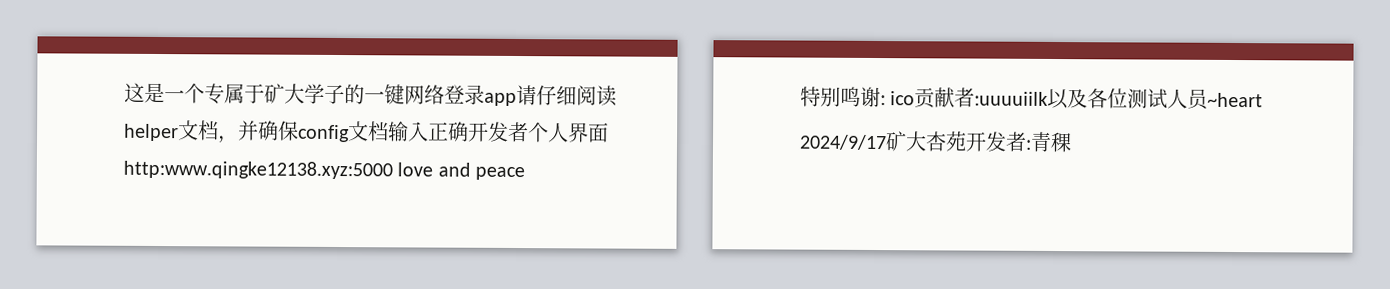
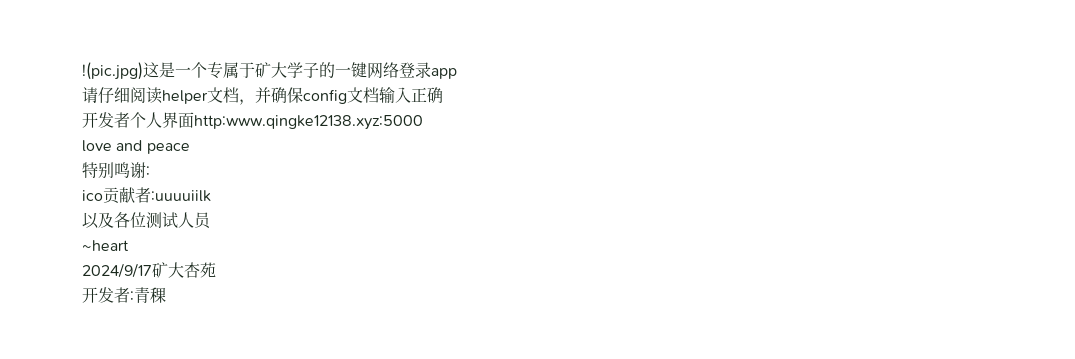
- 这是一个专属于矿大学子的一键网络登录app请仔细阅读helper文档，并确保config文档输入正确开发者个人界面http:www.qingke12138.xyz:5000 love and peace
+ !(pic.jpg)这是一个专属于矿大学子的一键网络登录app
+ 请仔细阅读helper文档，并确保config文档输入正确
+ 开发者个人界面http:www.qingke12138.xyz:5000
+ love and peace
- 特别鸣谢: ico贡献者:uuuuiilk以及各位测试人员~heart
+ 特别鸣谢:
+ ico贡献者:uuuuiilk
+ 以及各位测试人员
+ ~heart
- 2024/9/17矿大杏苑开发者:青稞
+ 2024/9/17矿大杏苑
+ 开发者:青稞

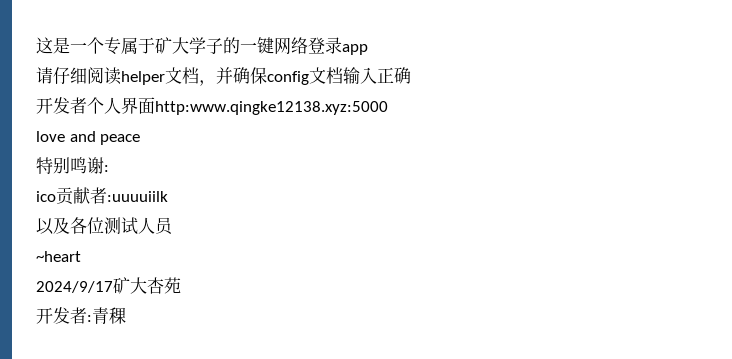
- !(pic.jpg)这是一个专属于矿大学子的一键网络登录app
+ 这是一个专属于矿大学子的一键网络登录app

